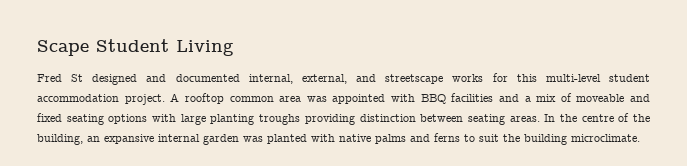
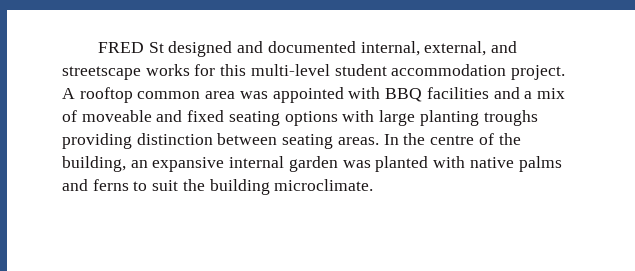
- Scape Student Living
- Fred St designed and documented internal, external, and streetscape works for this multi-level student accommodation project.
+ FRED St designed and documented internal, external, and streetscape works for this multi-level student accommodation project.

